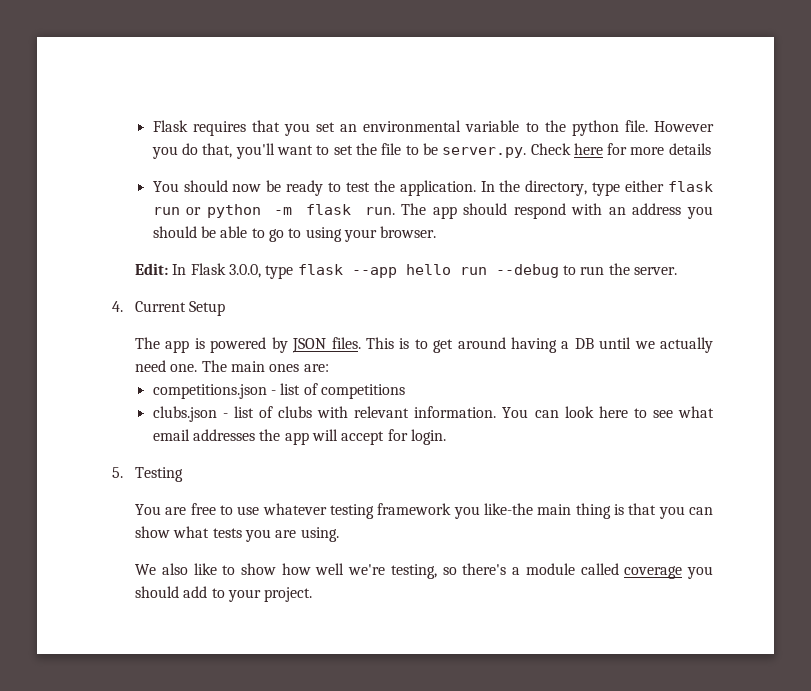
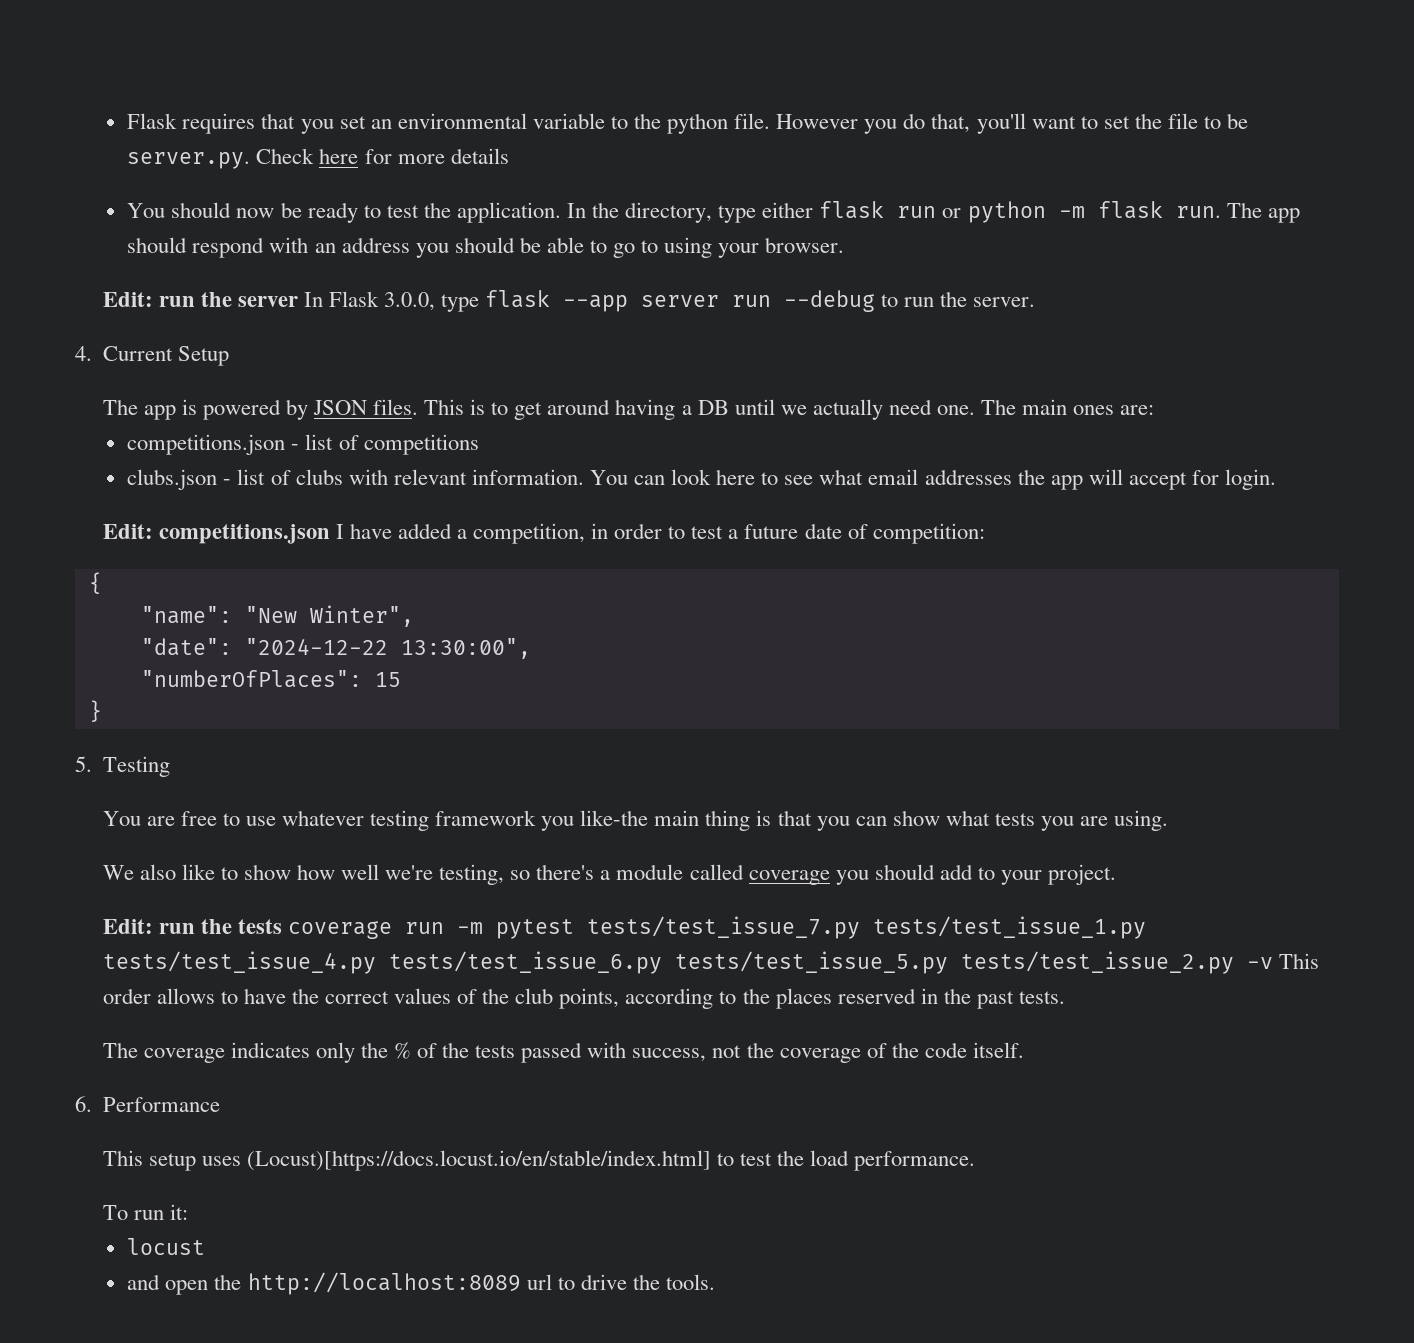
- Edit: In Flask 3.0.0, type flask --app hello run --debug to run the server.
+ Edit: run the server In Flask 3.0.0, type flask --app server run --debug to run the server.
+ Edit: competitions.json I have added a competition, in order to test a future date of competition:
+ {
+ "name": "New Winter",
+ "date": "2024-12-22 13:30:00",
+ "numberOfPlaces": 15
+ }
+ Edit: run the tests coverage run -m pytest tests/test_issue_7.py tests/test_issue_1.py tests/test_issue_4.py tests/test_issue_6.py tests/test_issue_5.py tests/test_issue_2.py -v This order allows to have the correct values of the club points, according to the places reserved in the past tests.
+ The coverage indicates only the % of the tests passed with success, not the coverage of the code itself.
+ 6. Performance
+ This setup uses (Locust)[https://docs.locust.io/en/stable/index.html] to test the load performance.
+ To run it:
+ locust
+ and open the http://localhost:8089 url to drive the tools.

